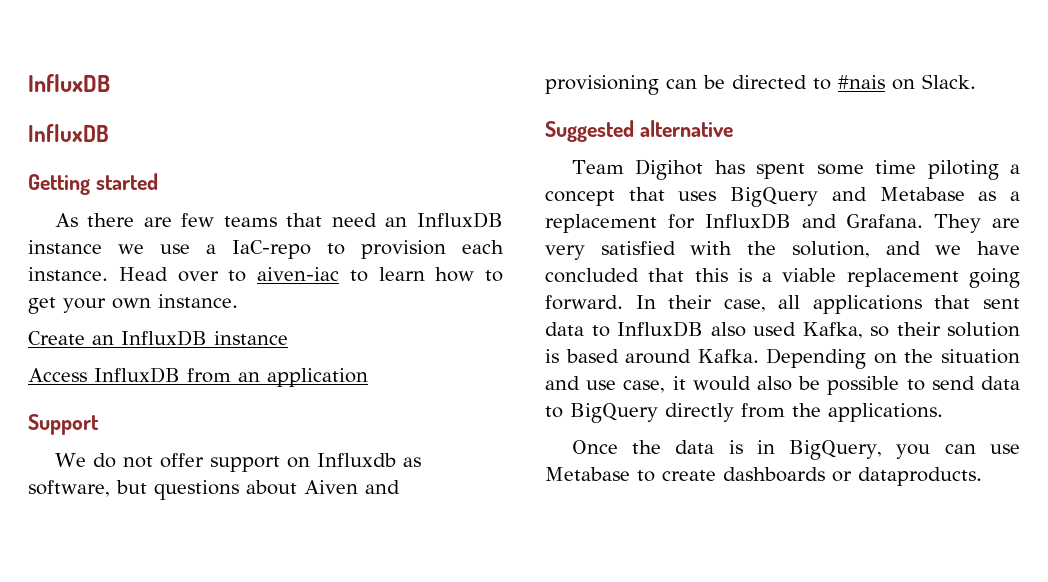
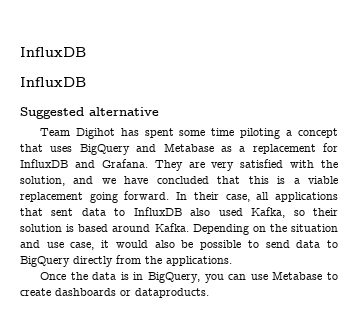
- Getting started
- As there are few teams that need an InfluxDB instance we use a IaC-repo to provision each instance. Head over to aiven-iac to learn how to get your own instance.
- Create an InfluxDB instance
- Access InfluxDB from an application
- Support
- We do not offer support on Influxdb as software, but questions about Aiven and provisioning can be directed to #nais on Slack.

